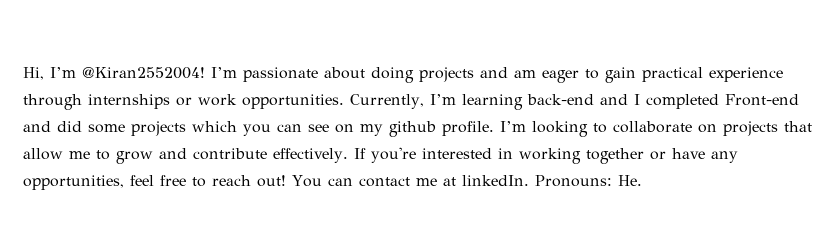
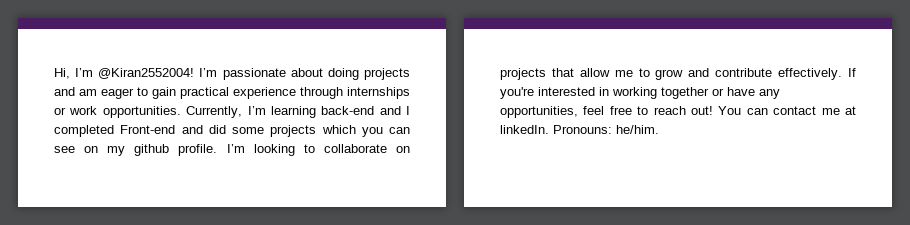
- Pronouns: He.
+ Pronouns: he/him.

